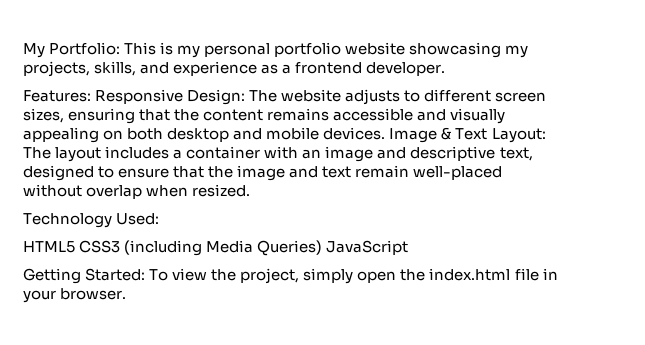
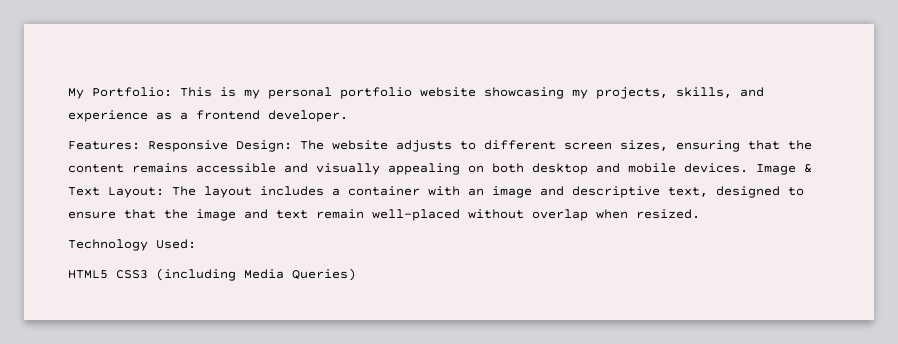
- HTML5 CSS3 (including Media Queries) JavaScript
- Getting Started: To view the project, simply open the index.html file in your browser.
+ HTML5 CSS3 (including Media Queries)

